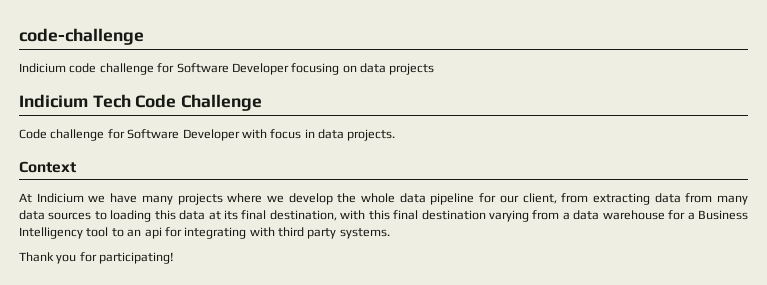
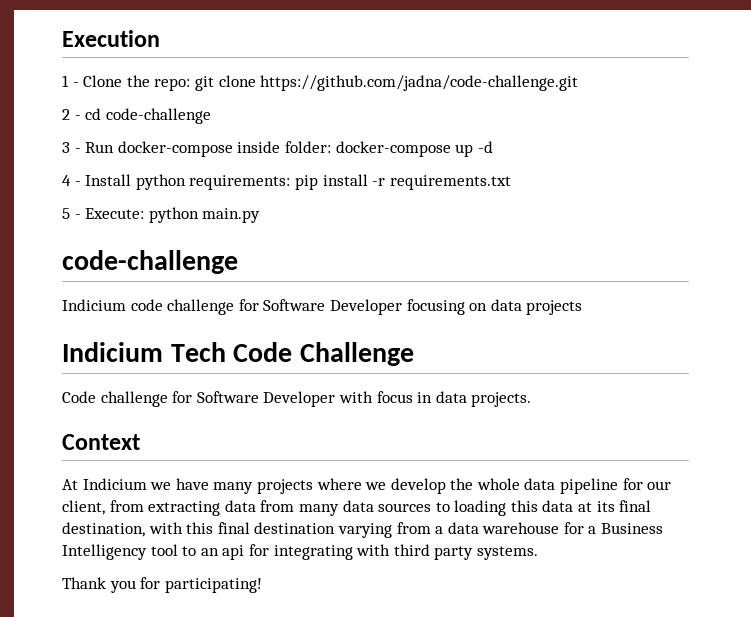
+ Execution
+ 1 - Clone the repo: git clone https://github.com/jadna/code-challenge.git
+ 2 - cd code-challenge
+ 3 - Run docker-compose inside folder: docker-compose up -d
+ 4 - Install python requirements: pip install -r requirements.txt
+ 5 - Execute: python main.py

